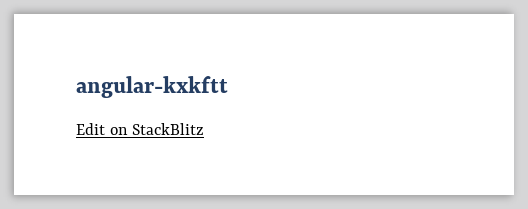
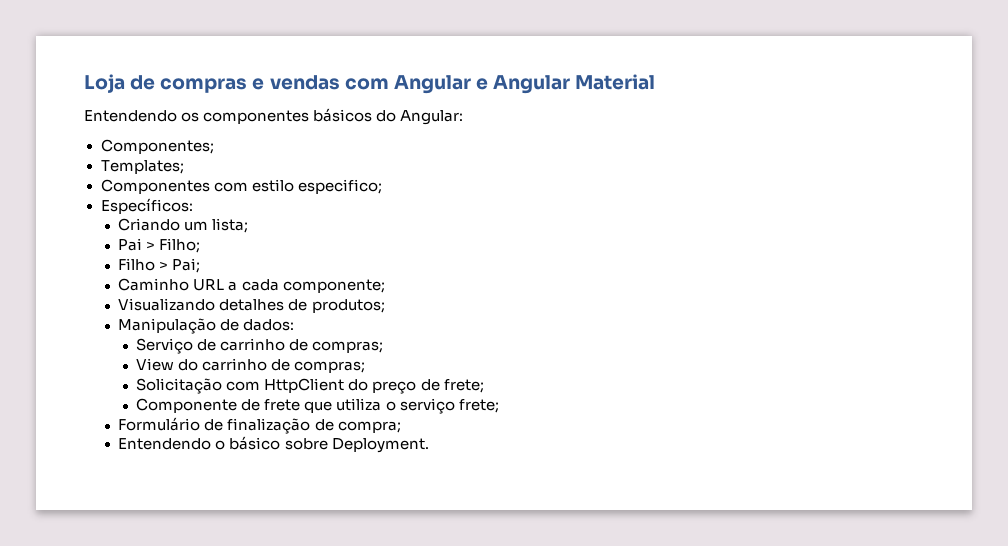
- angular-kxkftt
- Edit on StackBlitz
+ Loja de compras e vendas com Angular e Angular Material
+ Entendendo os componentes básicos do Angular:
+ Componentes;
+ Templates;
+ Componentes com estilo especifico;
+ Específicos:
+ Criando um lista;
+ Pai > Filho;
+ Filho > Pai;
+ Caminho URL a cada componente;
+ Visualizando detalhes de produtos;
+ Manipulação de dados:
+ Serviço de carrinho de compras;
+ View do carrinho de compras;
+ Solicitação com HttpClient do preço de frete;
+ Componente de frete que utiliza o serviço frete;
+ Formulário de finalização de compra;
+ Entendendo o básico sobre Deployment.

